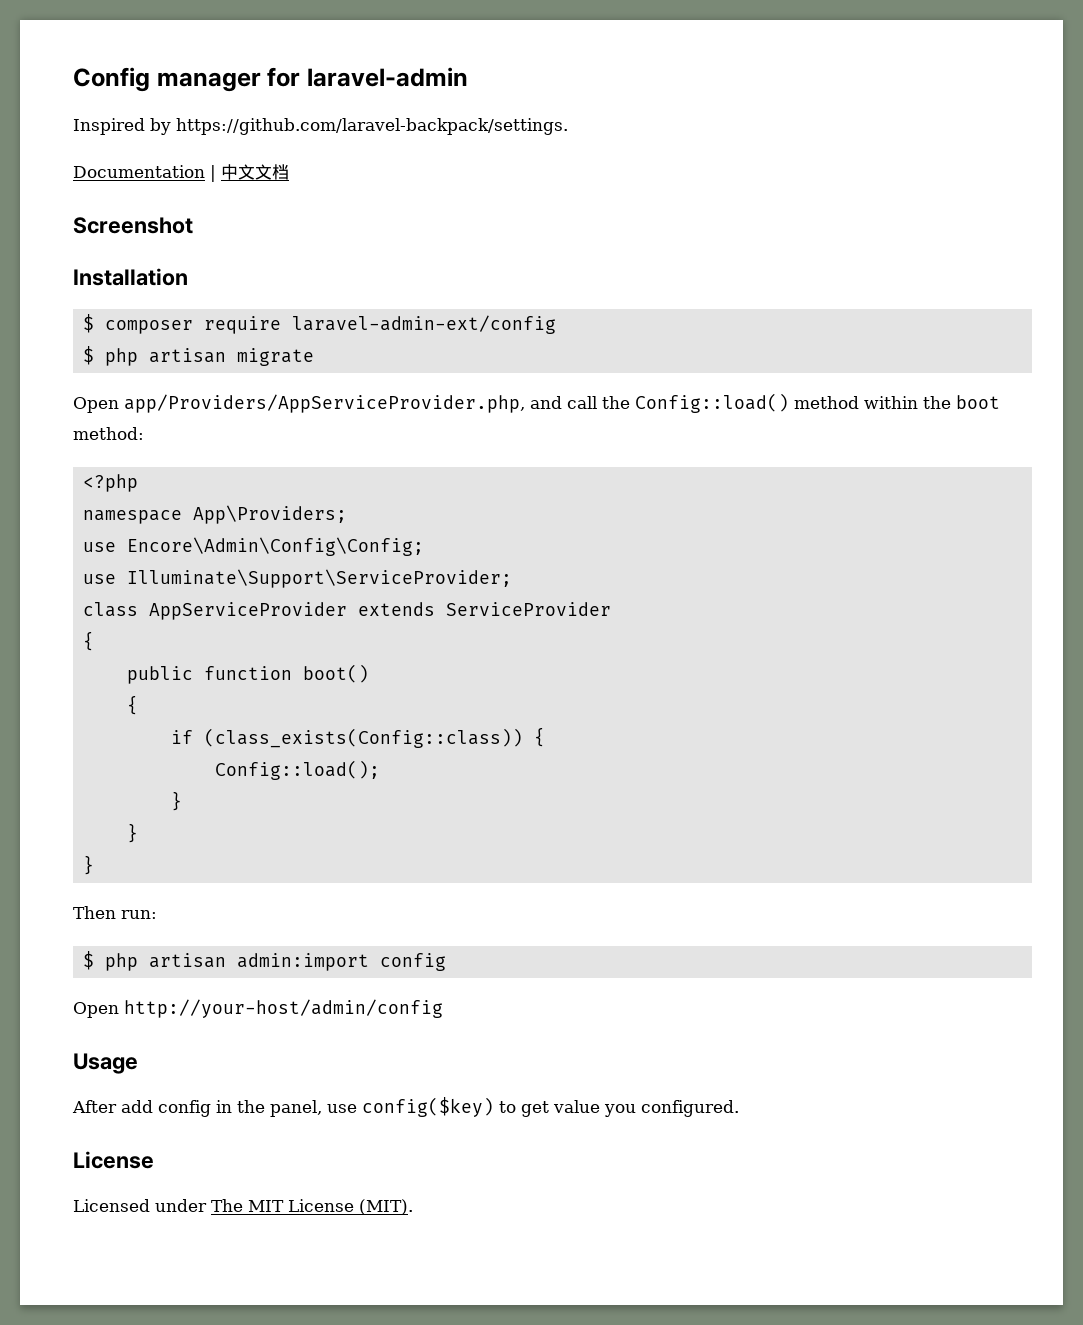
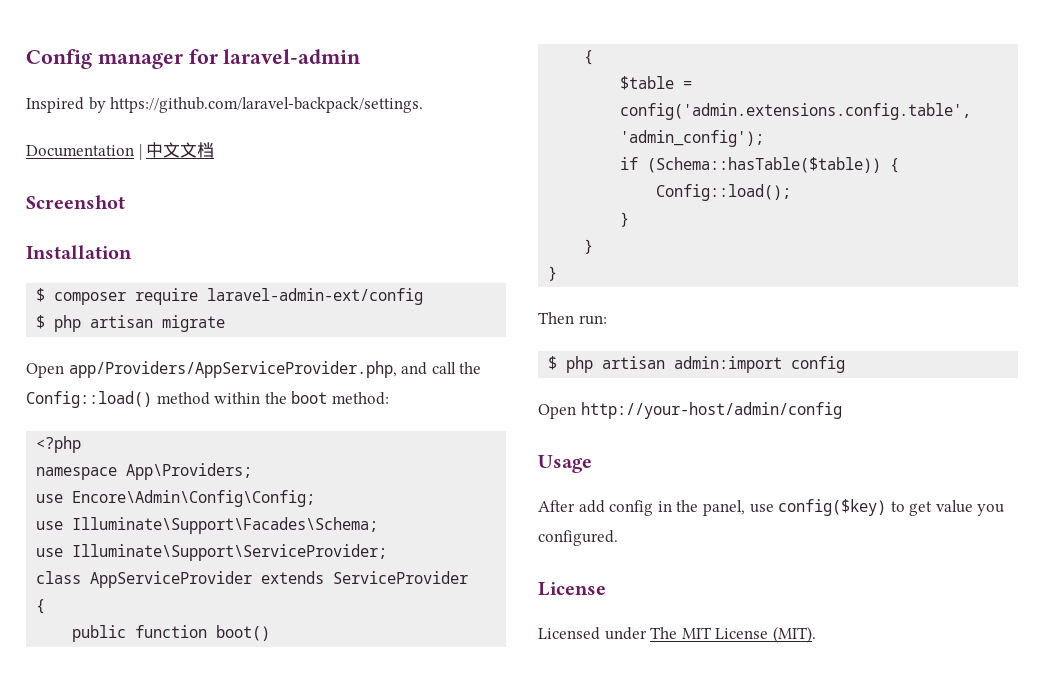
+ use Illuminate\Support\Facades\Schema;
+ $table = config('admin.extensions.config.table', 'admin_config');
- if (class_exists(Config::class)) {
+ if (Schema::hasTable($table)) {

